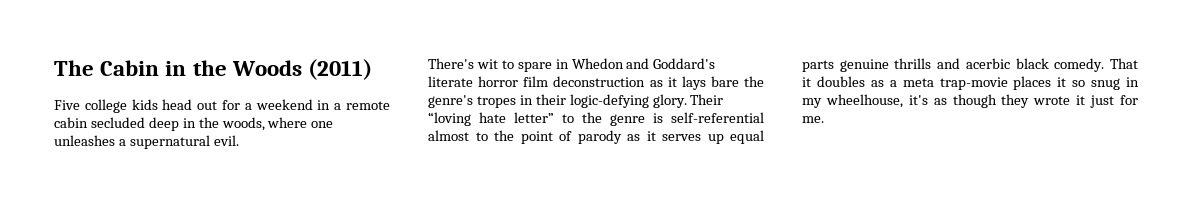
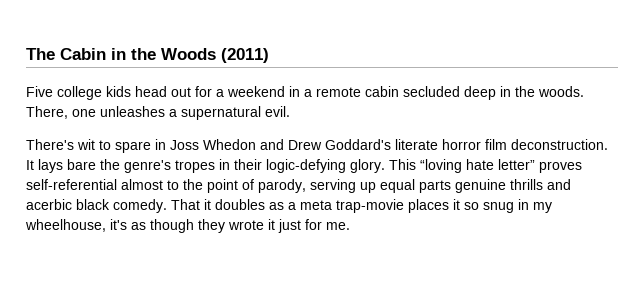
- Five college kids head out for a weekend in a remote cabin secluded deep in the woods, where one unleashes a supernatural evil.
+ Five college kids head out for a weekend in a remote cabin secluded deep in the woods. There, one unleashes a supernatural evil.
- There's wit to spare in Whedon and Goddard's literate horror film deconstruction as it lays bare the genre's tropes in their logic-defying glory.
+ There's wit to spare in Joss Whedon and Drew Goddard's literate horror film deconstruction. It lays bare the genre's tropes in their logic-defying glory.
- Their “loving hate letter” to the genre is self-referential almost to the point of parody as it serves up equal parts genuine thrills and acerbic black comedy.
+ This “loving hate letter” proves self-referential almost to the point of parody, serving up equal parts genuine thrills and acerbic black comedy.

